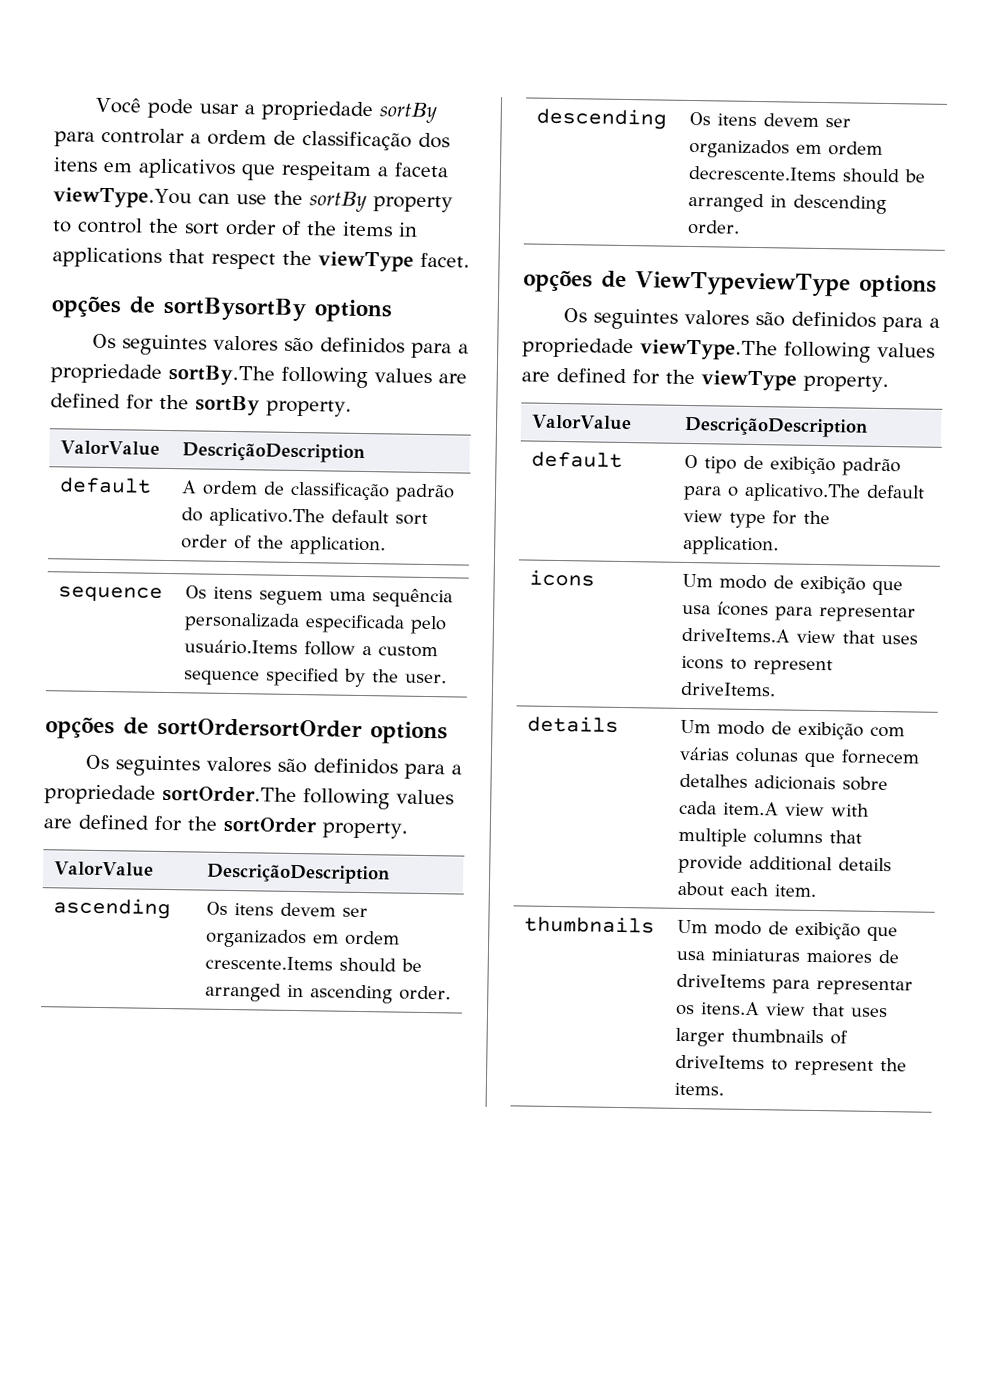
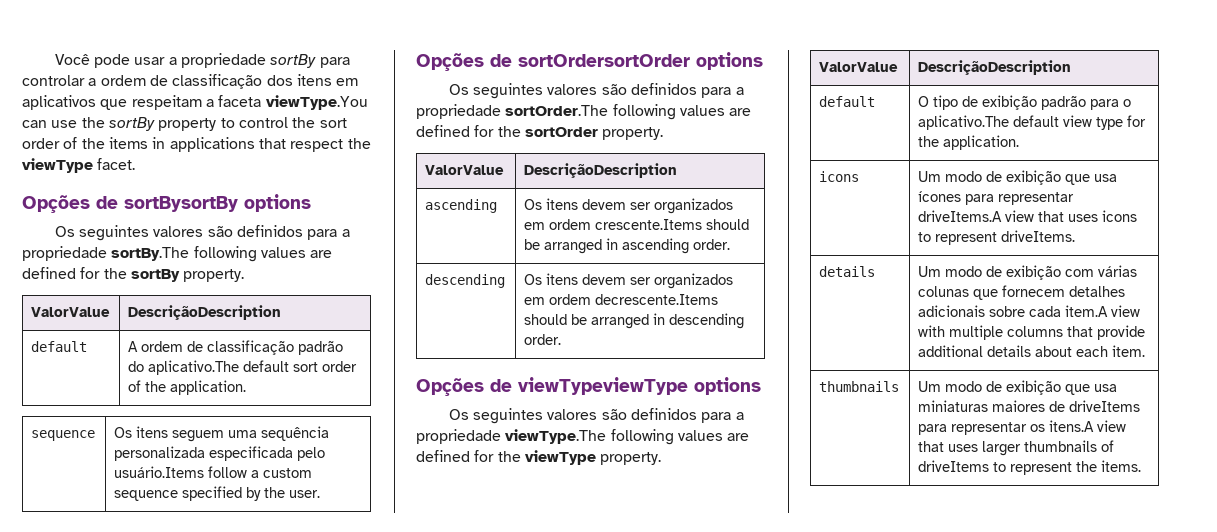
- opções de sortBysortBy options
+ Opções de sortBysortBy options
- opções de sortOrdersortOrder options
+ Opções de sortOrdersortOrder options
- opções de ViewTypeviewType options
+ Opções de viewTypeviewType options

